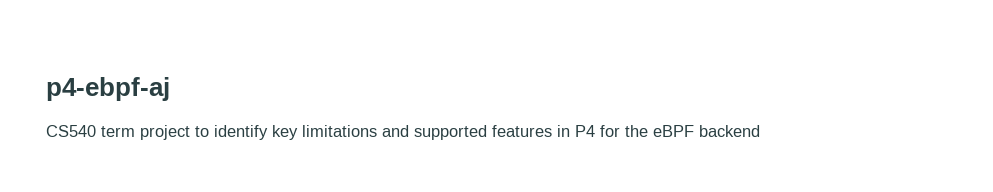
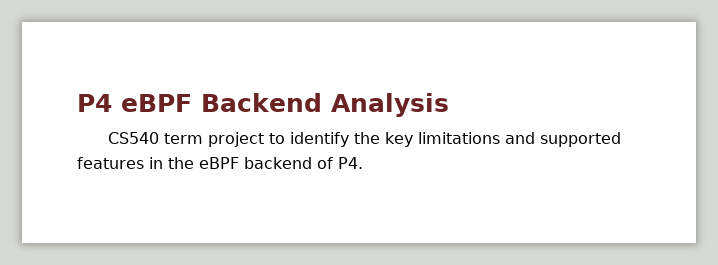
- p4-ebpf-aj
+ P4 eBPF Backend Analysis
- CS540 term project to identify key limitations and supported features in P4 for the eBPF backend
+ CS540 term project to identify the key limitations and supported features in the eBPF backend of P4.

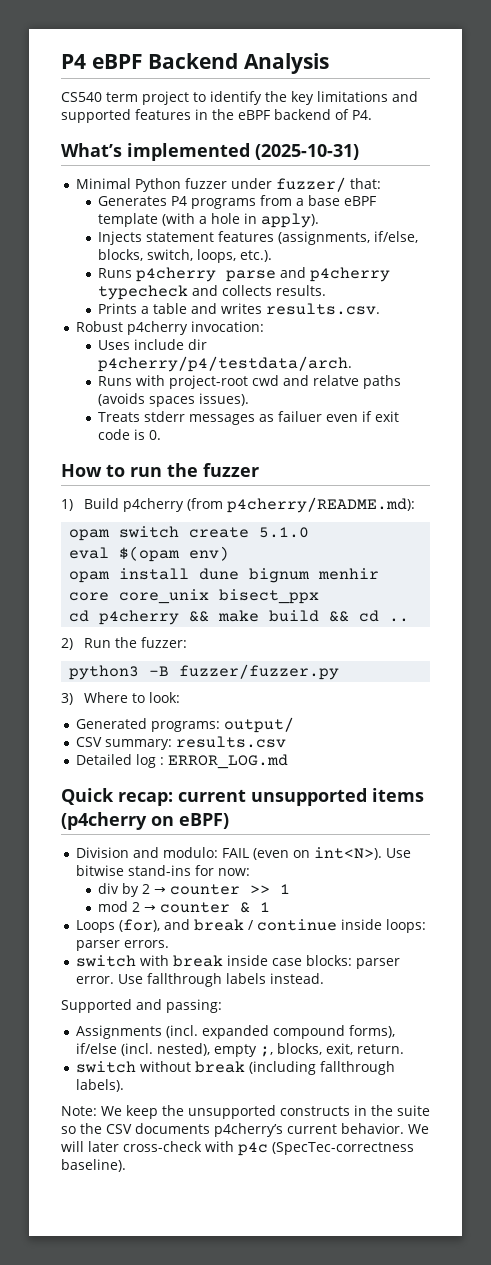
+ What’s implemented (2025-10-31)
+ Minimal Python fuzzer under fuzzer/ that:
+ Generates P4 programs from a base eBPF template (with a hole in apply).
+ Injects statement features (assignments, if/else, blocks, switch, loops, etc.).
+ Runs p4cherry parse and p4cherry typecheck and collects results.
+ Prints a table and writes results.csv.
+ Robust p4cherry invocation:
+ Uses include dir p4cherry/p4/testdata/arch.
+ Runs with project-root cwd and relatve paths (avoids spaces issues).
+ Treats stderr messages as failuer even if exit code is 0.
+ How to run the fuzzer
+ 1) Build p4cherry (from p4cherry/README.md):
+ opam switch create 5.1.0
+ eval $(opam env)
+ opam install dune bignum menhir core core_unix bisect_ppx
+ cd p4cherry && make build && cd ..
+ 2) Run the fuzzer:
+ python3 -B fuzzer/fuzzer.py
+ 3) Where to look:
+ Generated programs: output/
+ CSV summary: results.csv
+ Detailed log : ERROR_LOG.md
+ Quick recap: current unsupported items (p4cherry on eBPF)
+ Division and modulo: FAIL (even on int<N>). Use bitwise stand-ins for now:
+ div by 2 → counter >> 1
+ mod 2 → counter & 1
+ Loops (for), and break / continue inside loops: parser errors.
+ switch with break inside case blocks: parser error. Use fallthrough labels instead.
+ Supported and passing:
+ Assignments (incl. expanded compound forms), if/else (incl. nested), empty ;, blocks, exit, return.
+ switch without break (including fallthrough labels).
+ Note: We keep the unsupported constructs in the suite so the CSV documents p4cherry’s current behavior. We will later cross-check with p4c (SpecTec-correctness baseline).

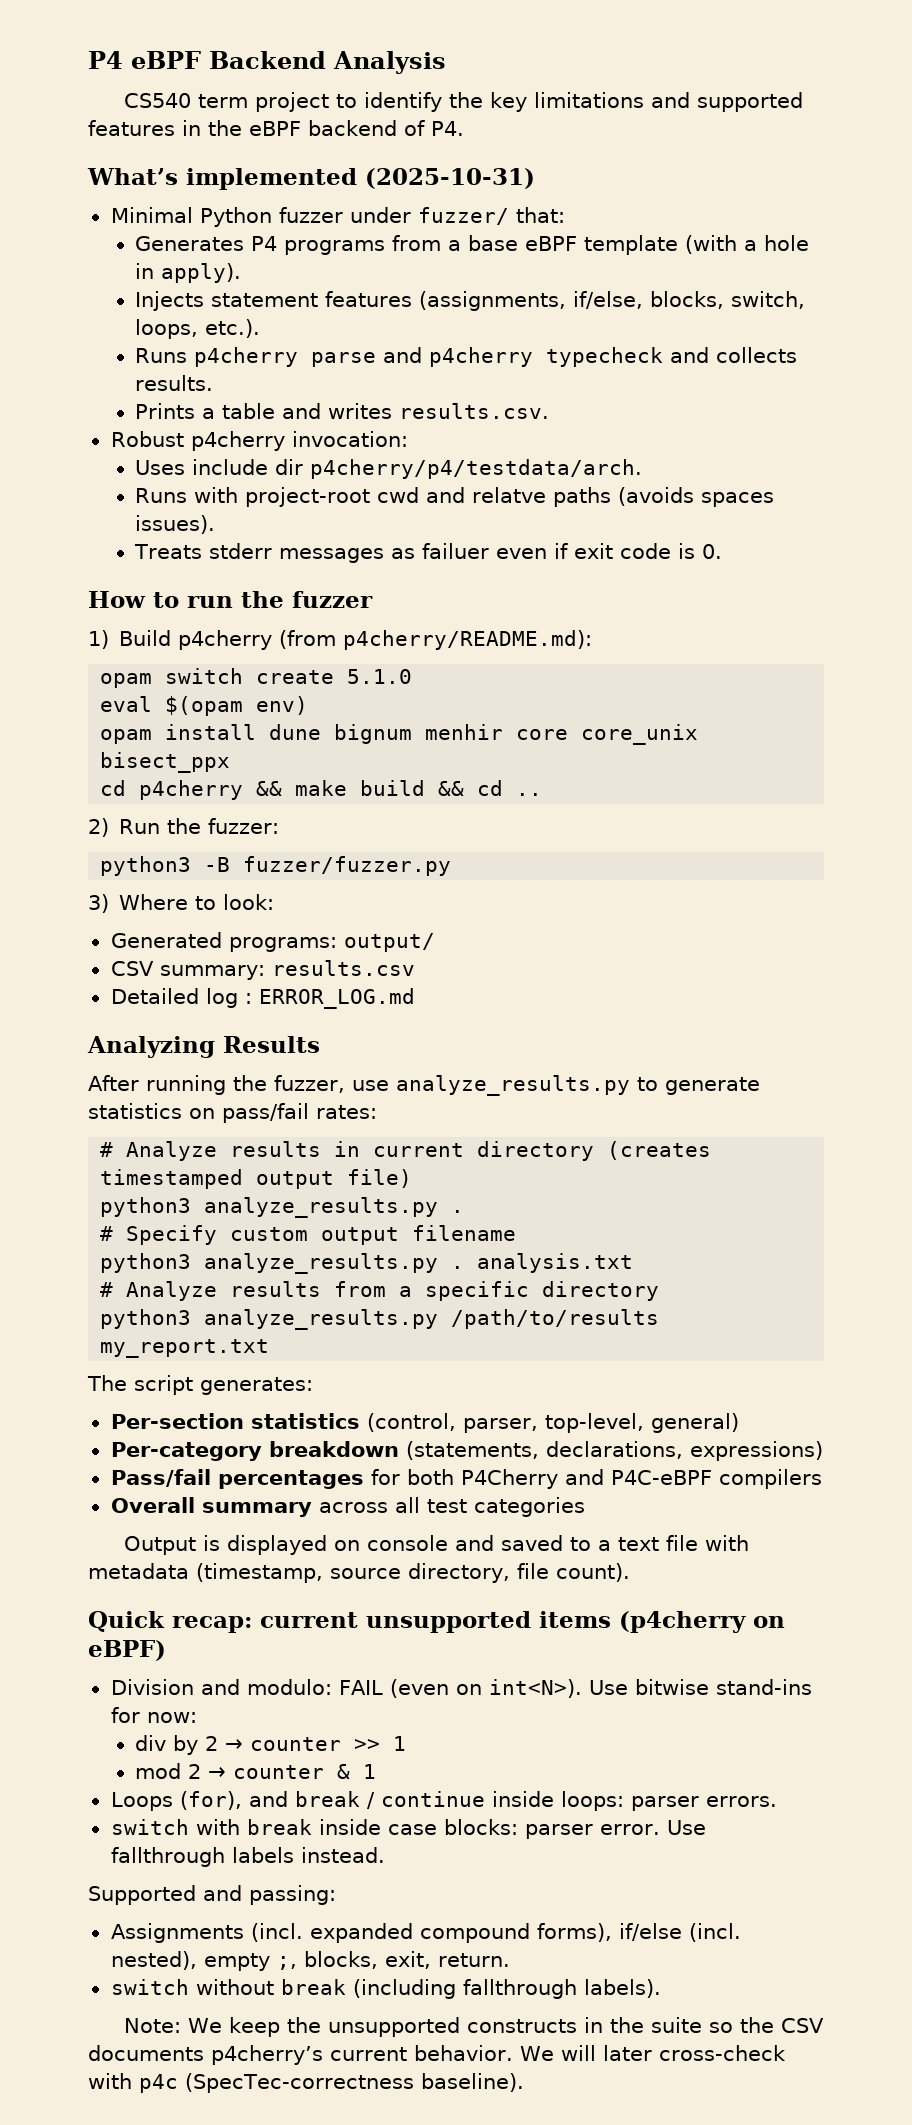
+ Analyzing Results
+ After running the fuzzer, use analyze_results.py to generate statistics on pass/fail rates:
+ # Analyze results in current directory (creates timestamped output file)
+ python3 analyze_results.py .
+ # Specify custom output filename
+ python3 analyze_results.py . analysis.txt
+ # Analyze results from a specific directory
+ python3 analyze_results.py /path/to/results my_report.txt
+ The script generates:
+ Per-section statistics (control, parser, top-level, general)
+ Per-category breakdown (statements, declarations, expressions)
+ Pass/fail percentages for both P4Cherry and P4C-eBPF compilers
+ Overall summary across all test categories
+ Output is displayed on console and saved to a text file with metadata (timestamp, source directory, file count).

